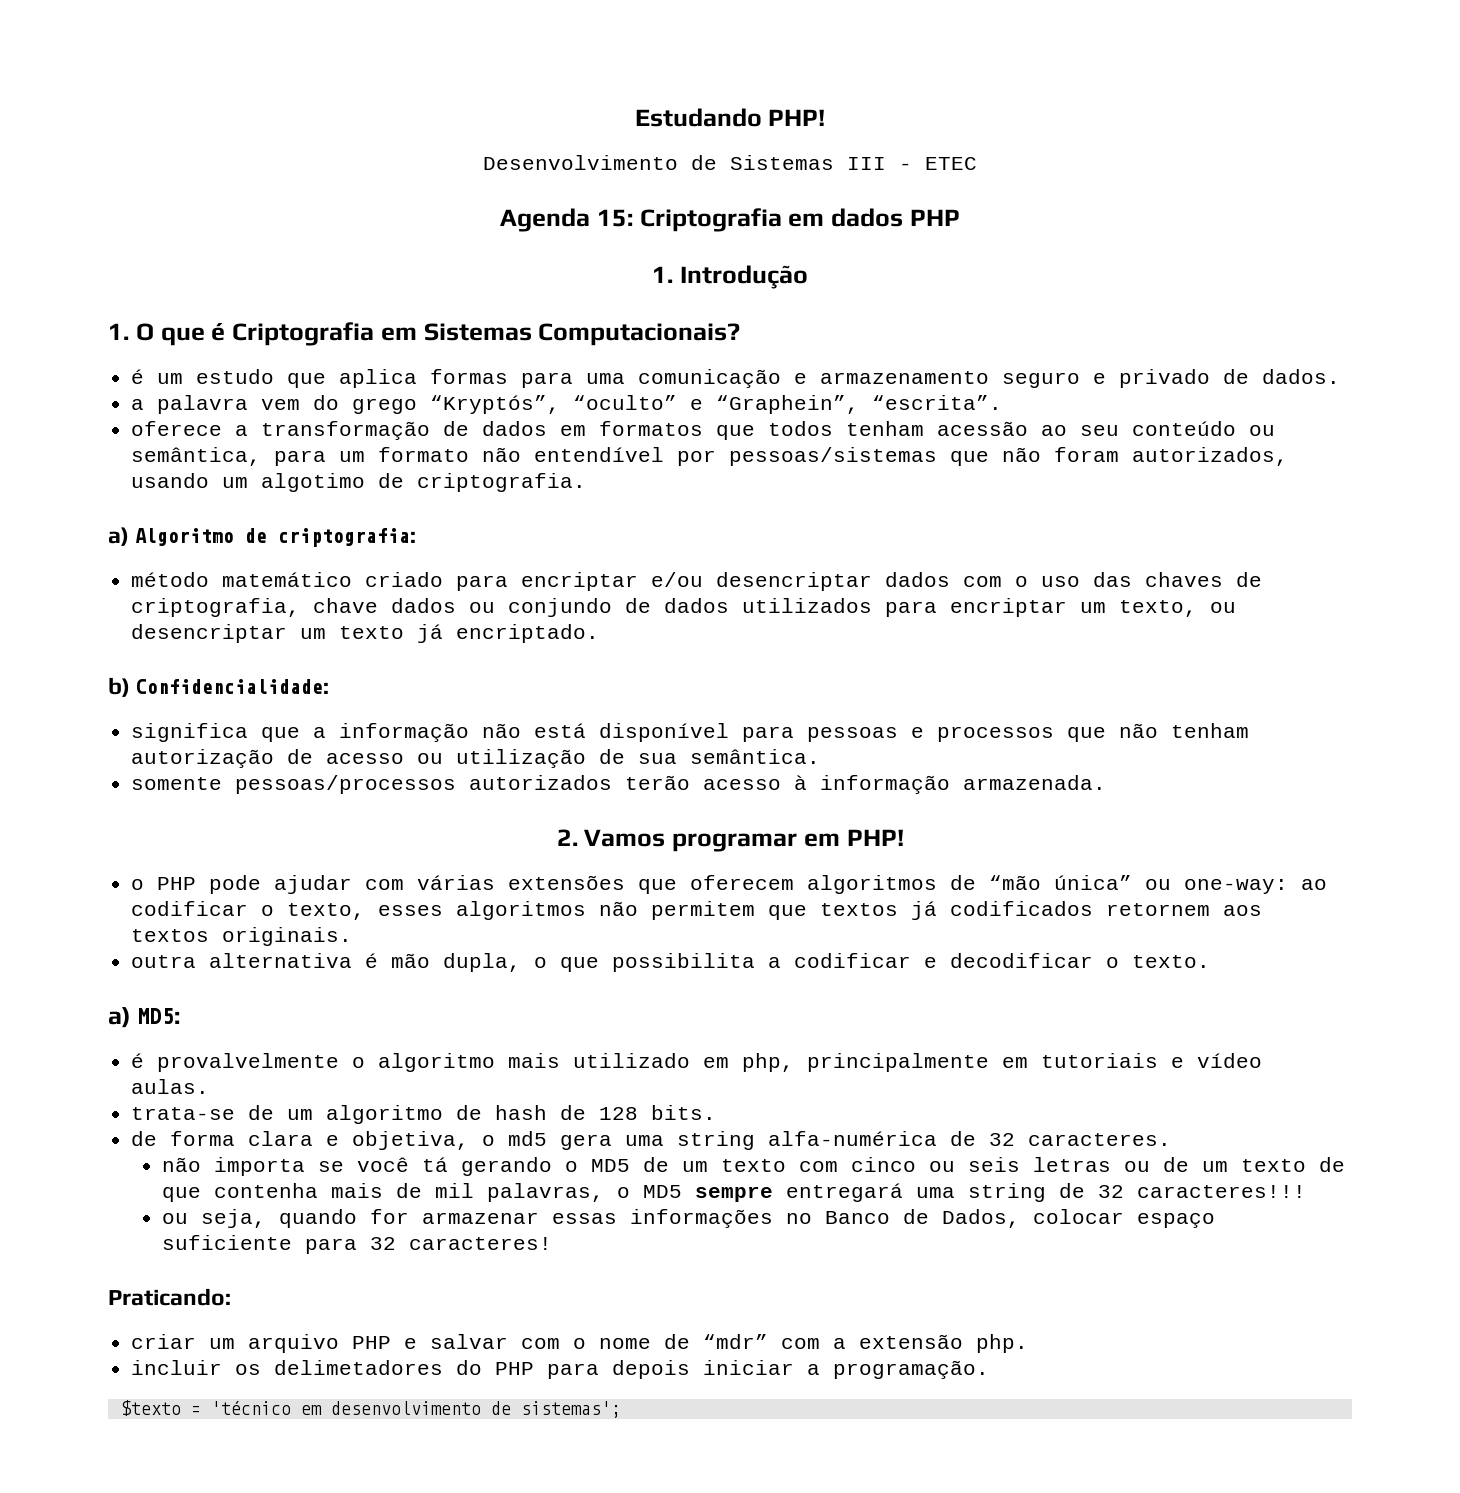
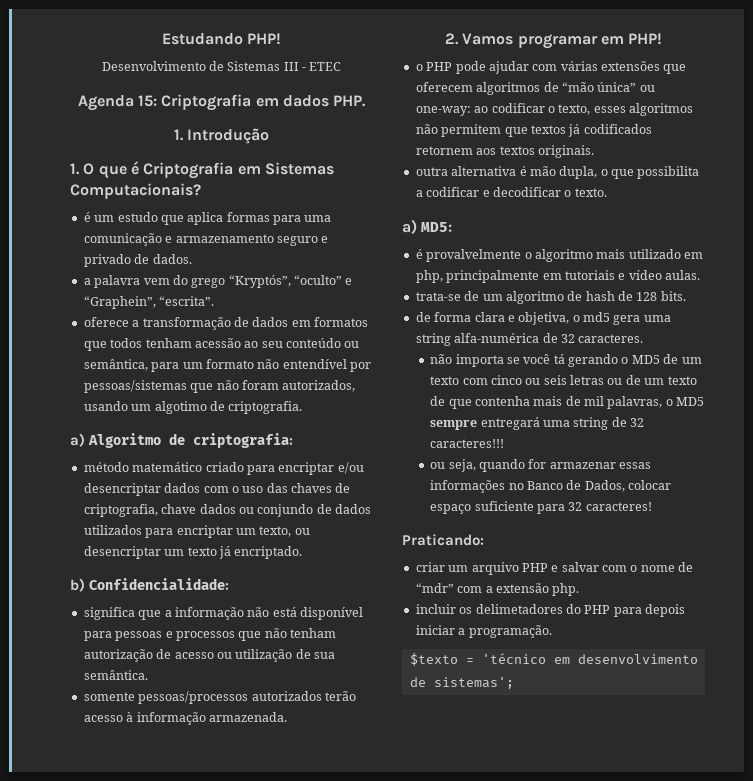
- Agenda 15: Criptografia em dados PHP
+ Agenda 15: Criptografia em dados PHP.

